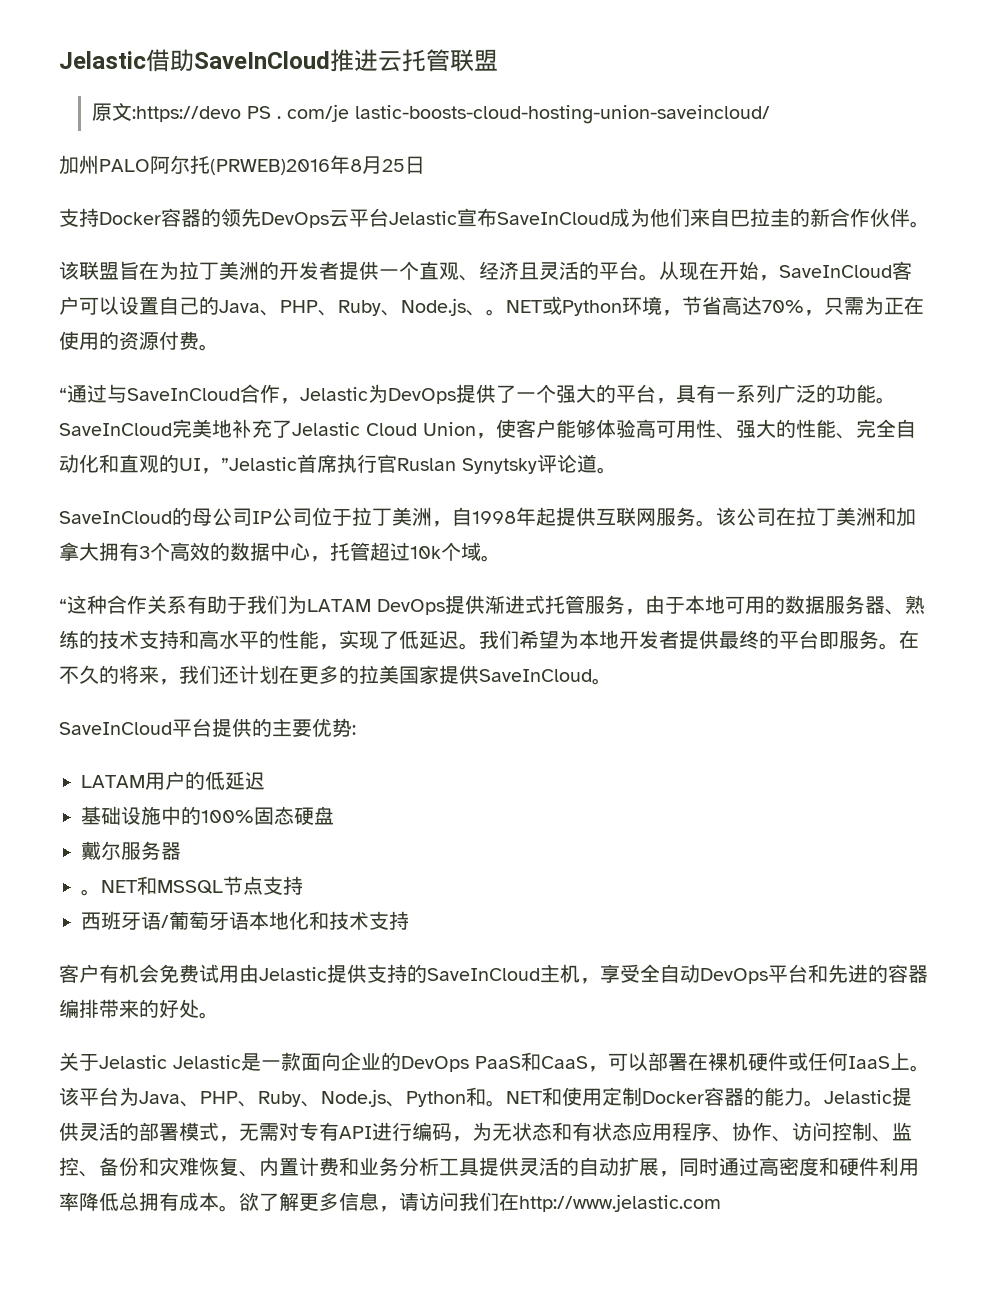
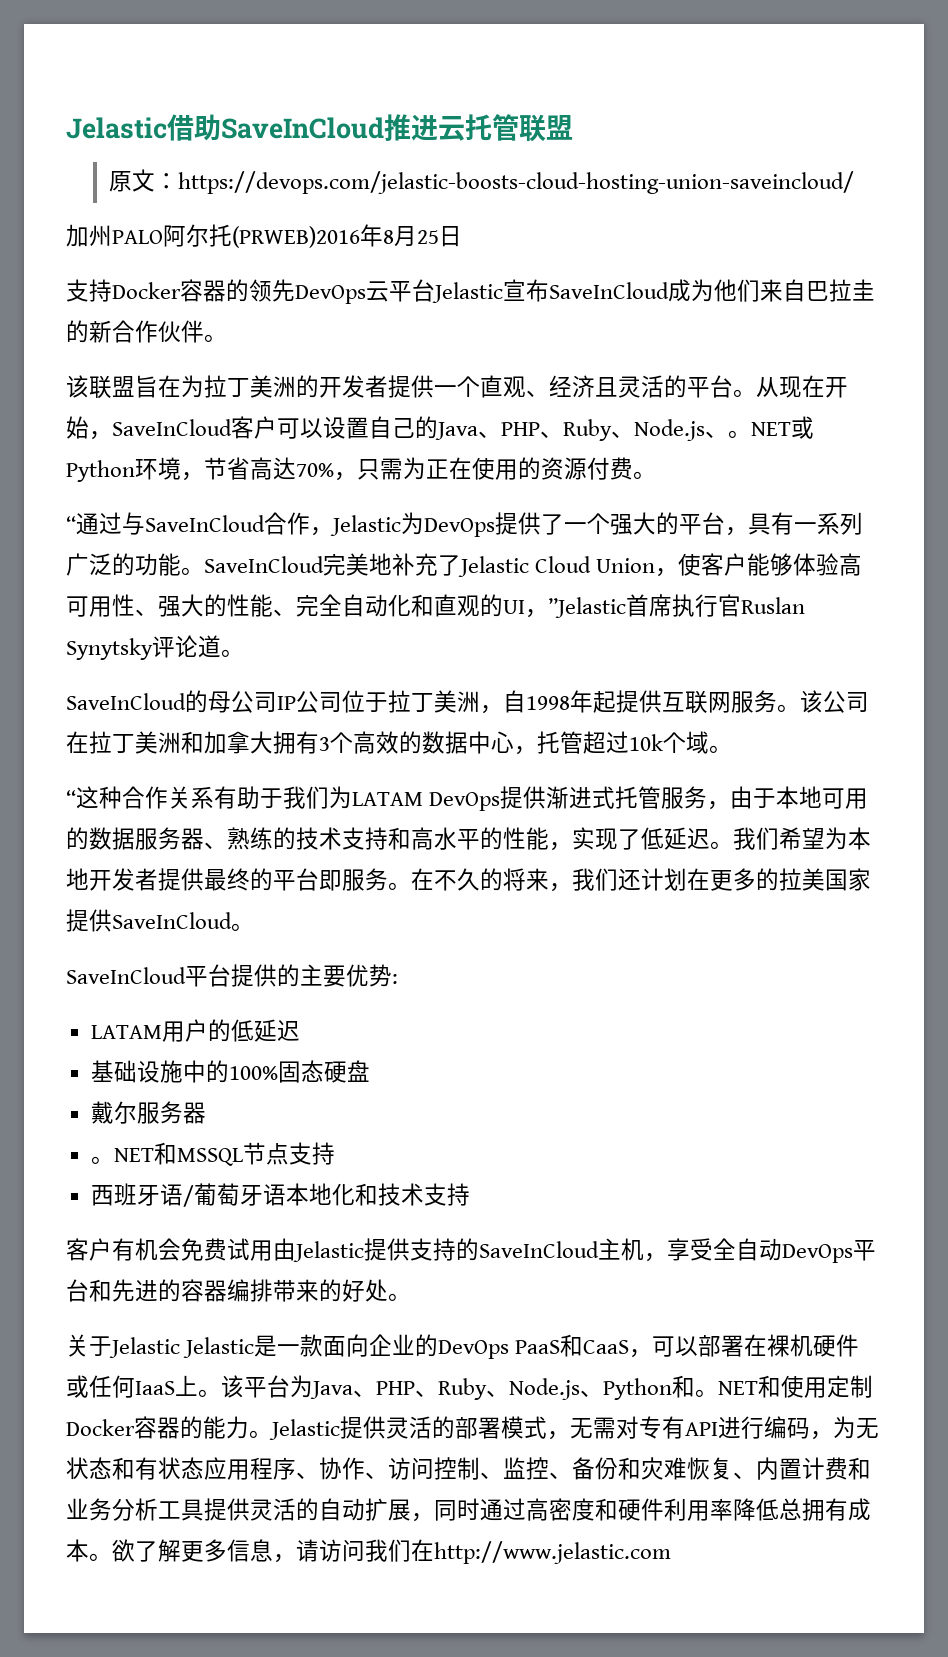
- 原文:https://devo PS . com/je lastic-boosts-cloud-hosting-union-saveincloud/
+ 原文：https://devops.com/jelastic-boosts-cloud-hosting-union-saveincloud/

